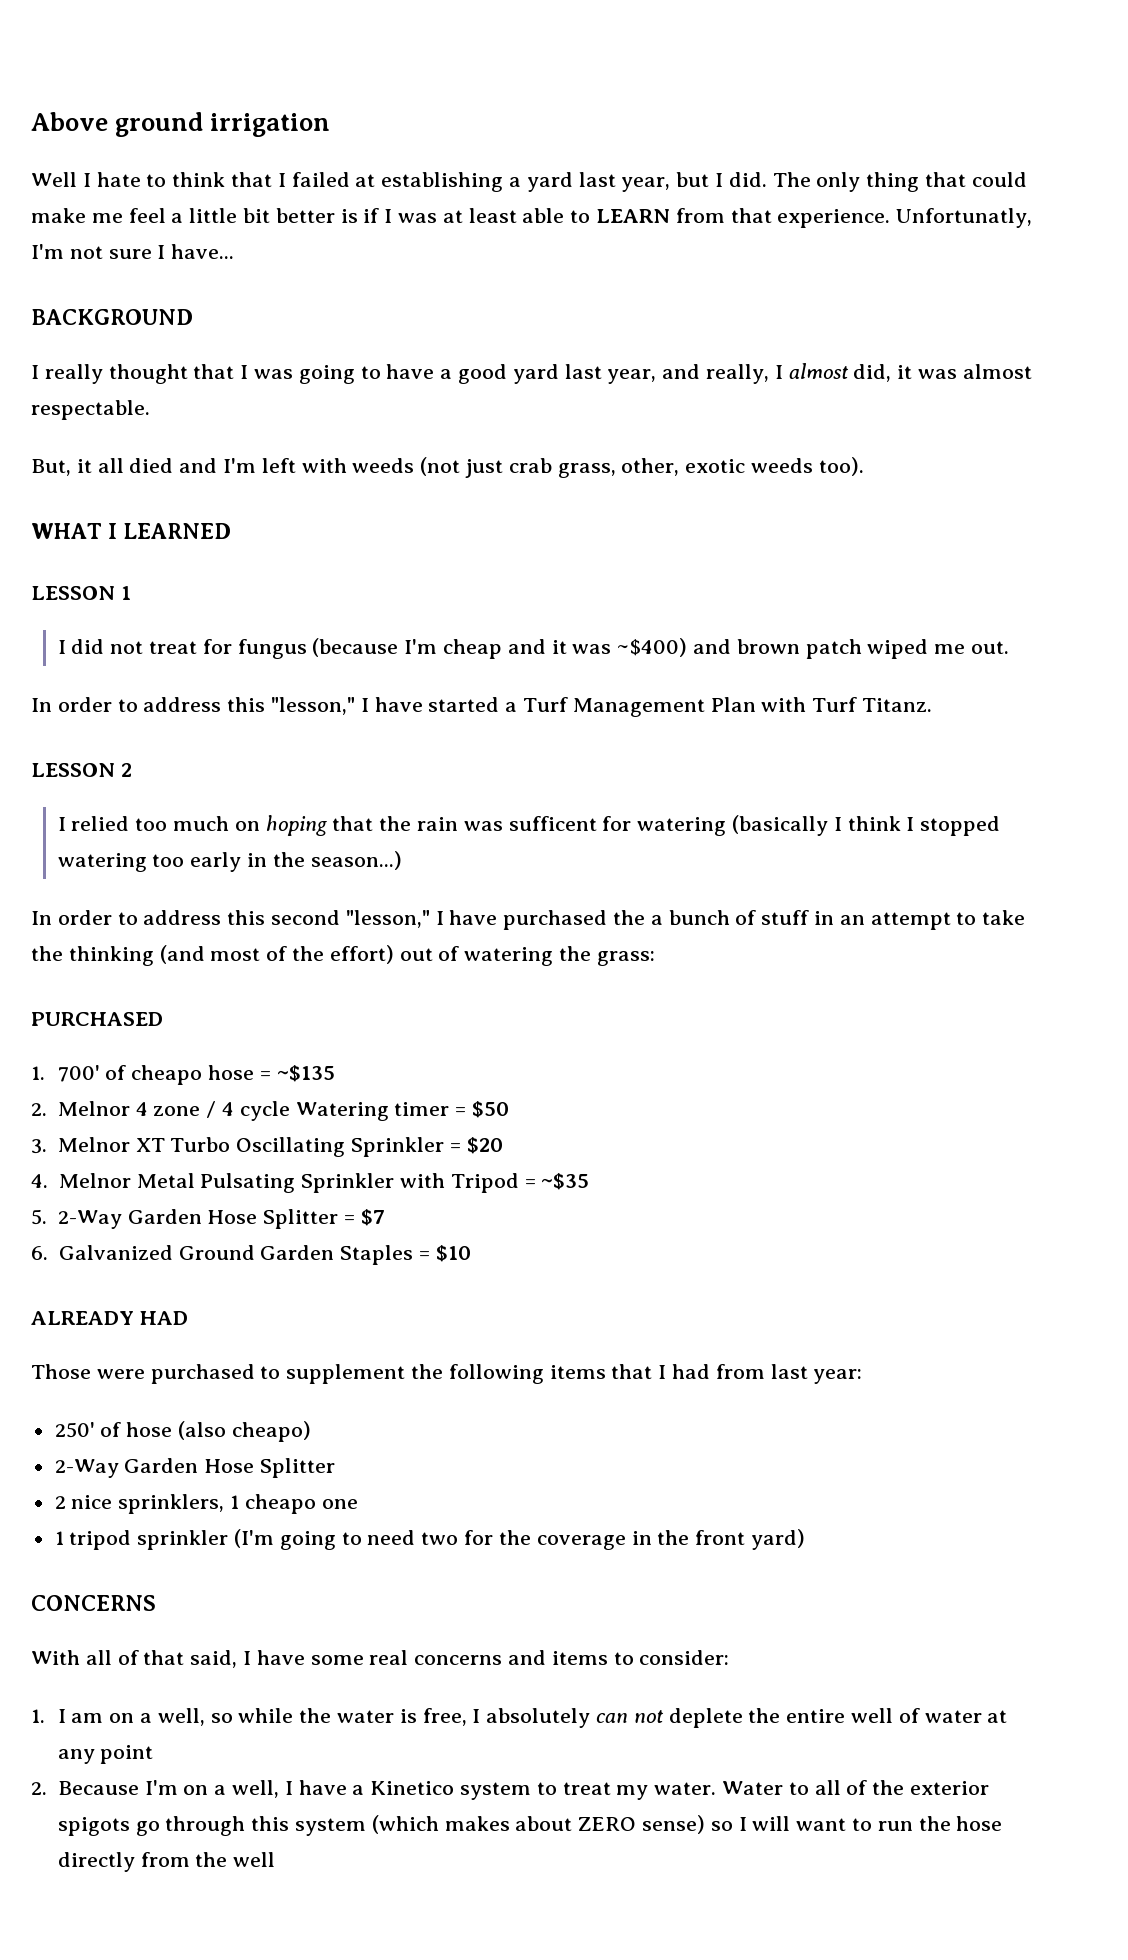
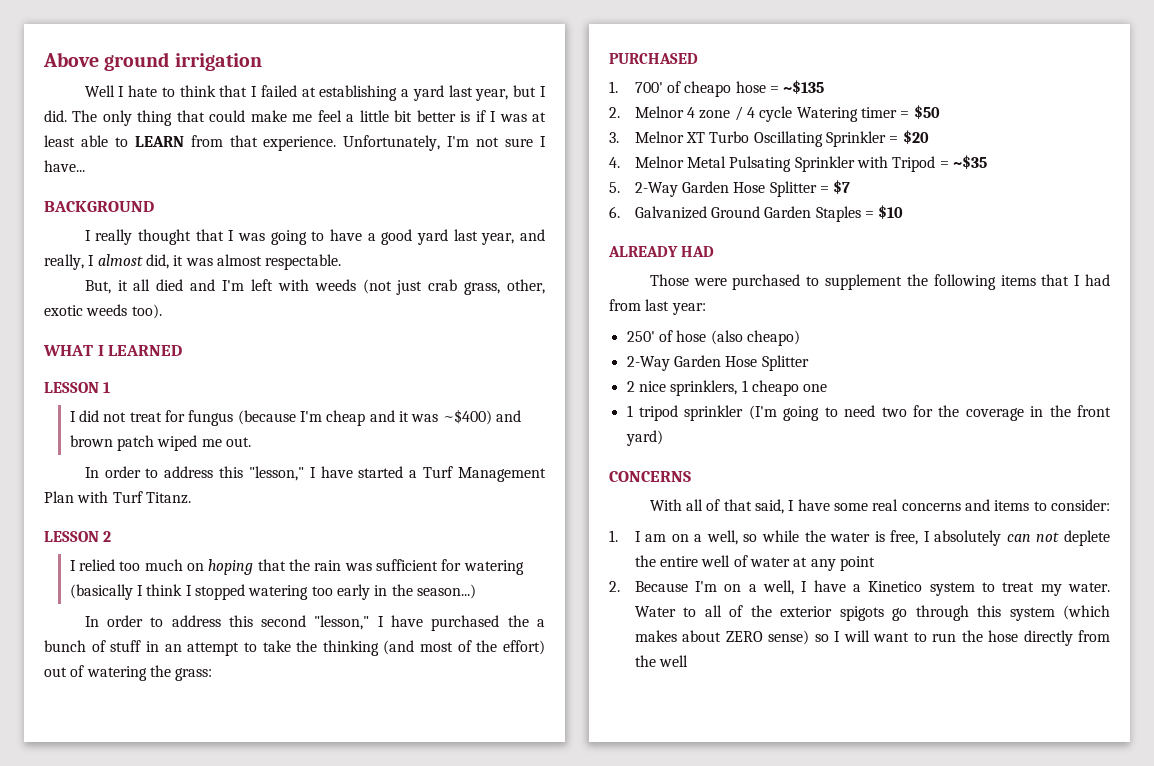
- Unfortunatly, I'm not sure I have...
+ Unfortunately, I'm not sure I have...
- I relied too much on hoping that the rain was sufficent for watering (basically I think I stopped watering too early in the season...)
+ I relied too much on hoping that the rain was sufficient for watering (basically I think I stopped watering too early in the season...)

